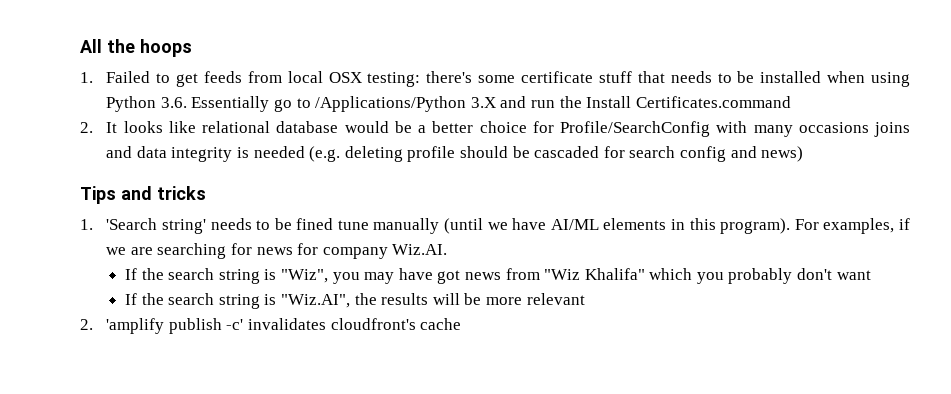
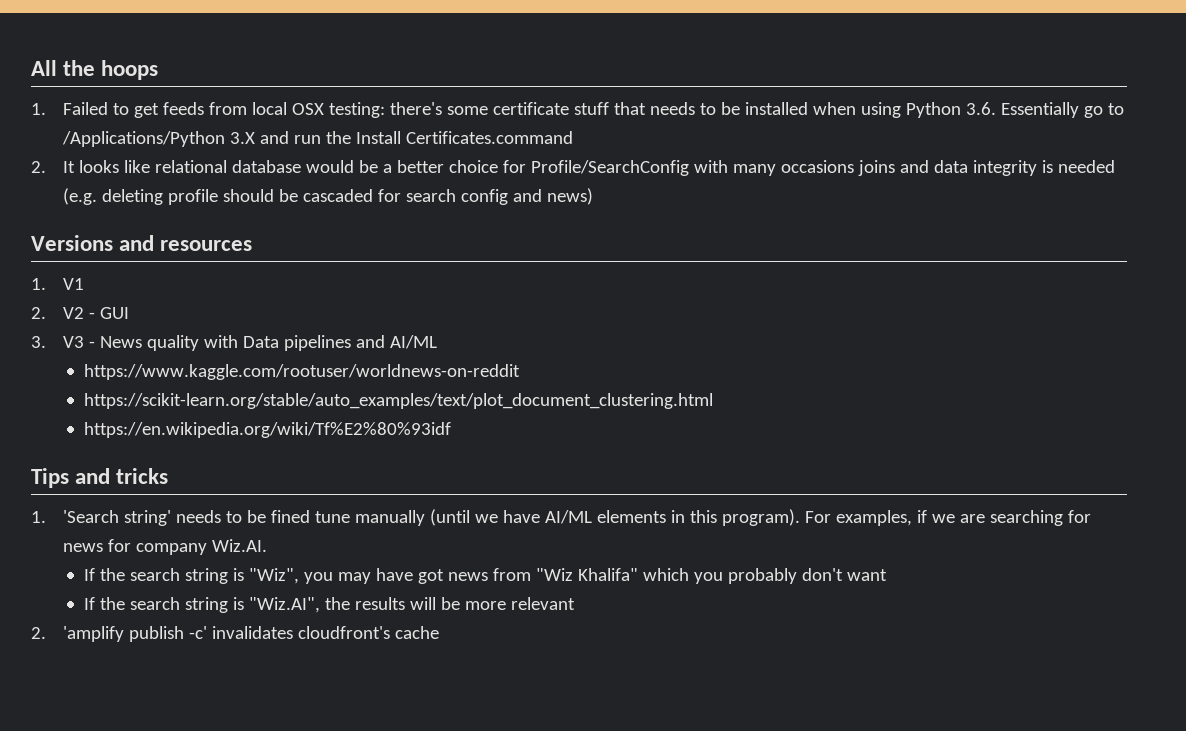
+ Versions and resources
+ 1. V1
+ 2. V2 - GUI
+ 3. V3 - News quality with Data pipelines and AI/ML
+ https://www.kaggle.com/rootuser/worldnews-on-reddit
+ https://scikit-learn.org/stable/auto_examples/text/plot_document_clustering.html
+ https://en.wikipedia.org/wiki/Tf%E2%80%93idf

